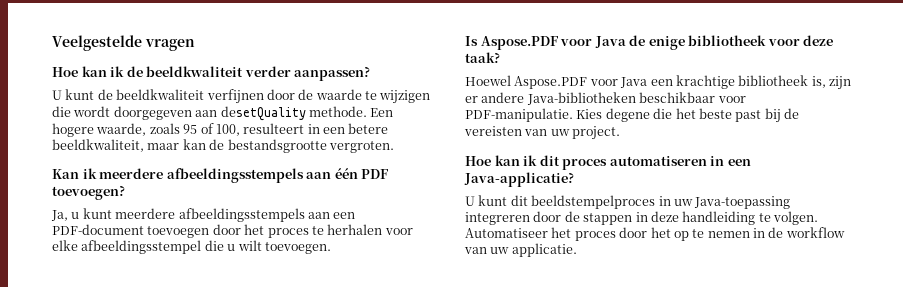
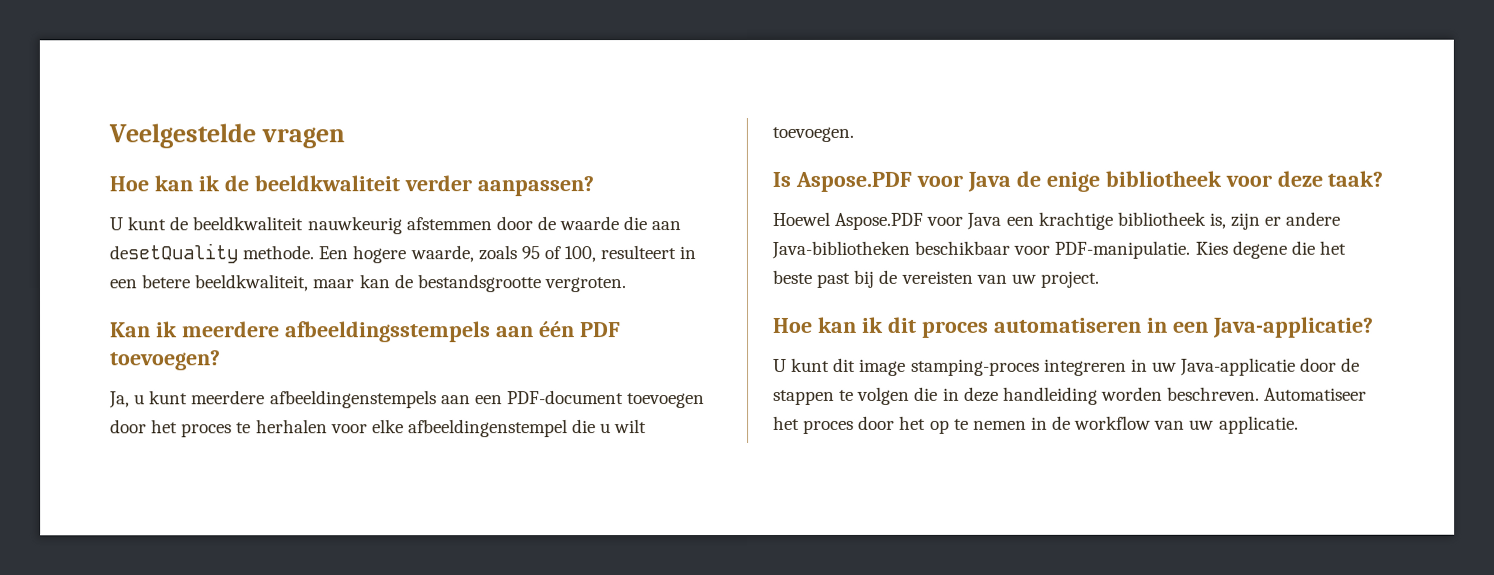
- U kunt de beeldkwaliteit verfijnen door de waarde te wijzigen die wordt doorgegeven aan desetQuality methode.
+ U kunt de beeldkwaliteit nauwkeurig afstemmen door de waarde die aan desetQuality methode.
- Ja, u kunt meerdere afbeeldingsstempels aan een PDF-document toevoegen door het proces te herhalen voor elke afbeeldingsstempel die u wilt toevoegen.
+ Ja, u kunt meerdere afbeeldingenstempels aan een PDF-document toevoegen door het proces te herhalen voor elke afbeeldingenstempel die u wilt toevoegen.
- U kunt dit beeldstempelproces in uw Java-toepassing integreren door de stappen in deze handleiding te volgen.
+ U kunt dit image stamping-proces integreren in uw Java-applicatie door de stappen te volgen die in deze handleiding worden beschreven.

